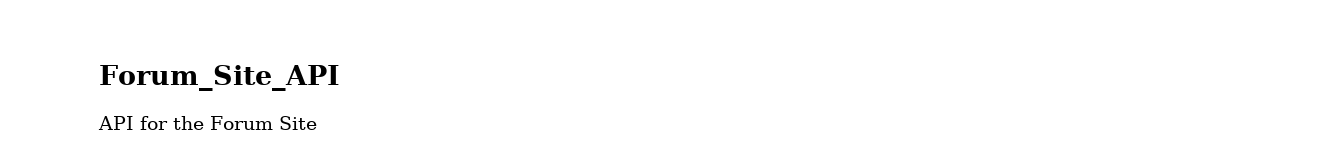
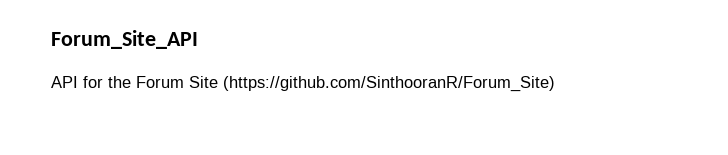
- API for the Forum Site
+ API for the Forum Site (https://github.com/SinthooranR/Forum_Site)

